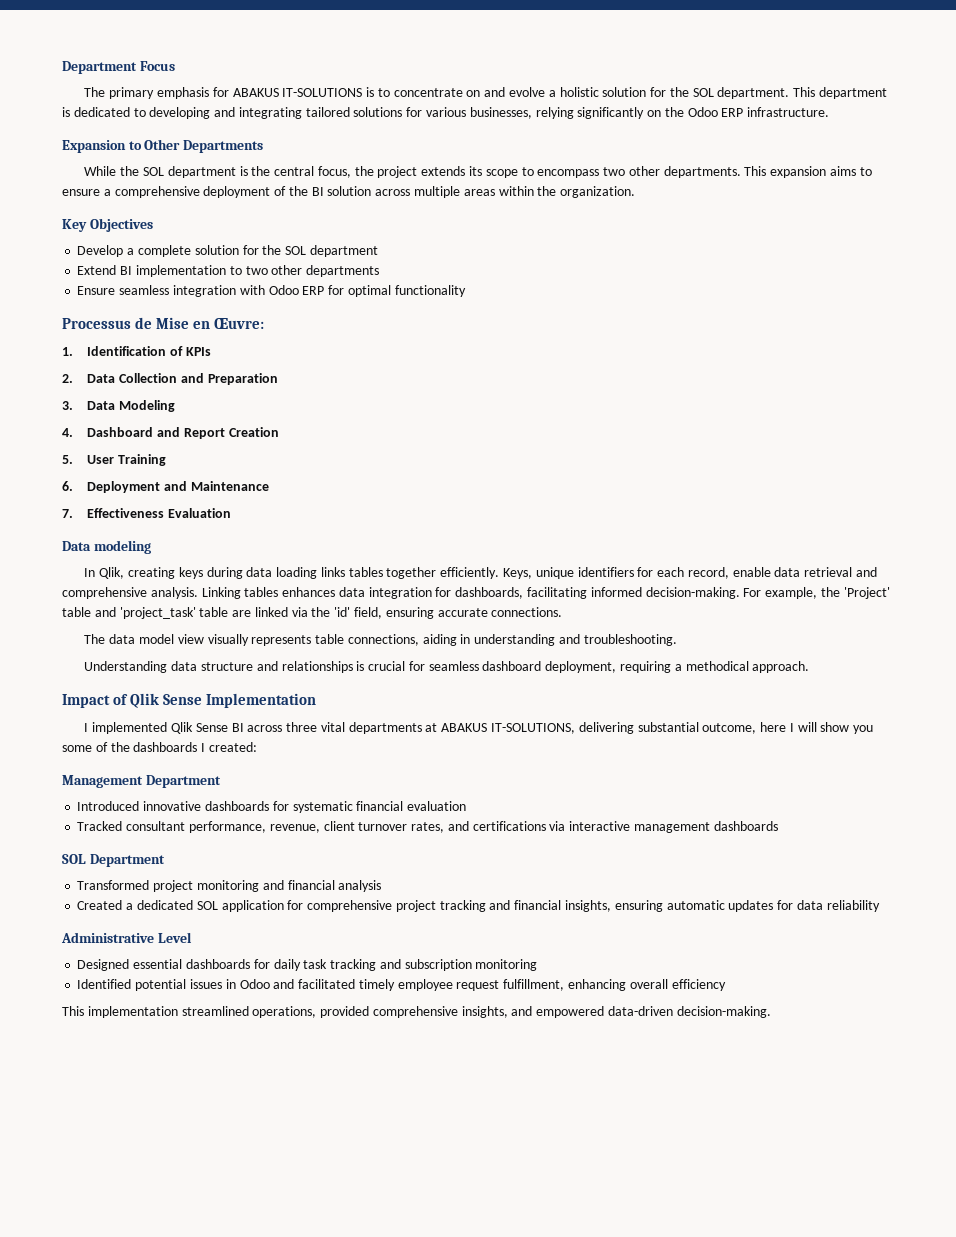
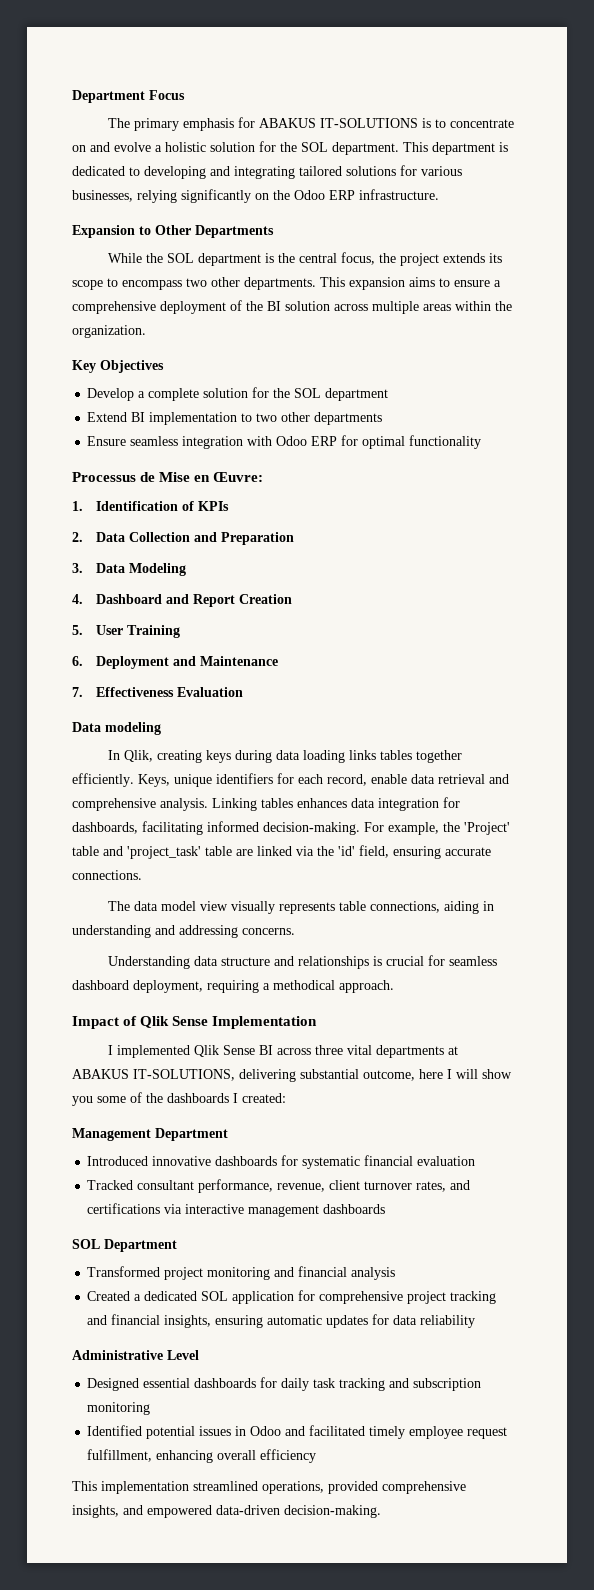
- The data model view visually represents table connections, aiding in understanding and troubleshooting.
+ The data model view visually represents table connections, aiding in understanding and addressing concerns.

